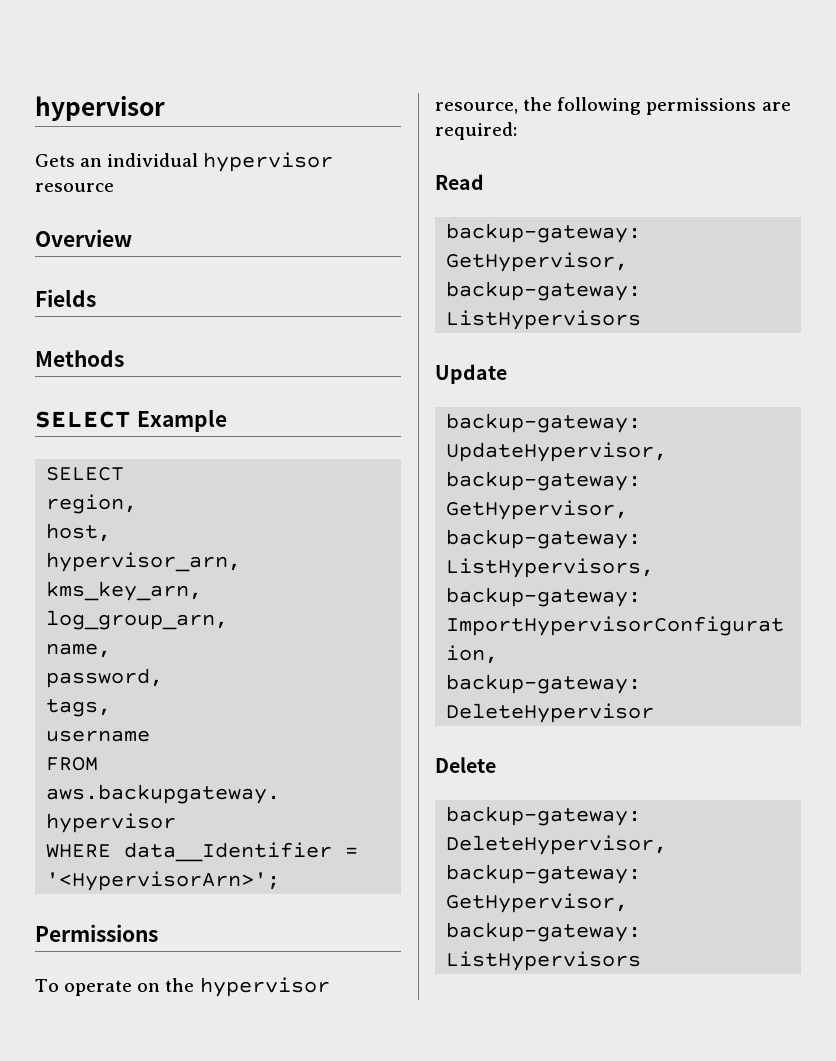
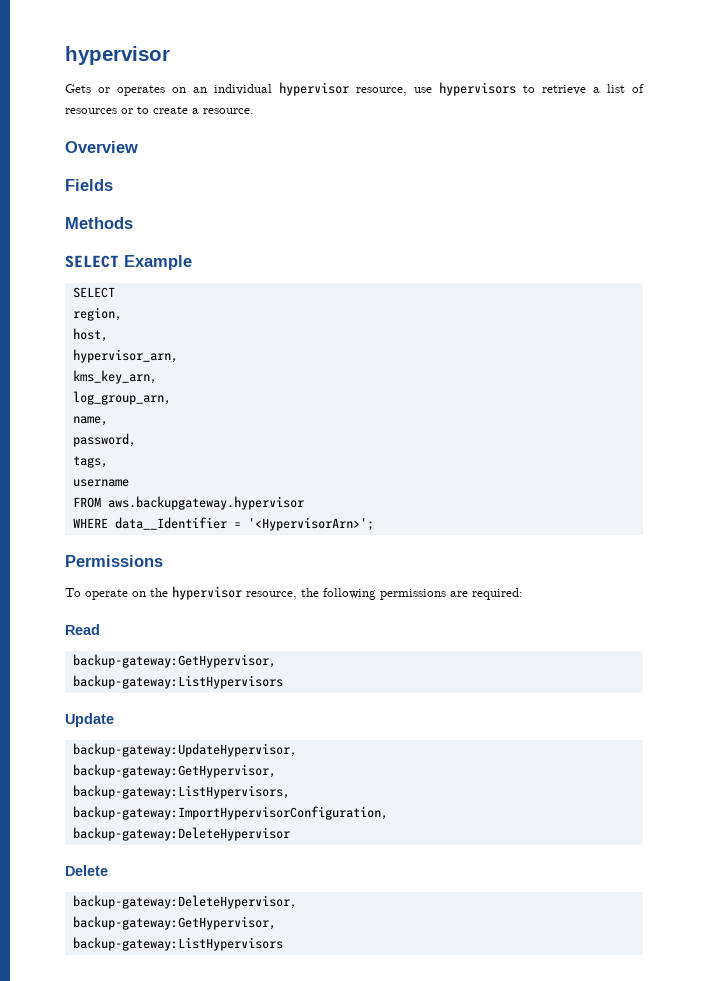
- Gets an individual hypervisor resource
+ Gets or operates on an individual hypervisor resource, use hypervisors to retrieve a list of resources or to create a resource.

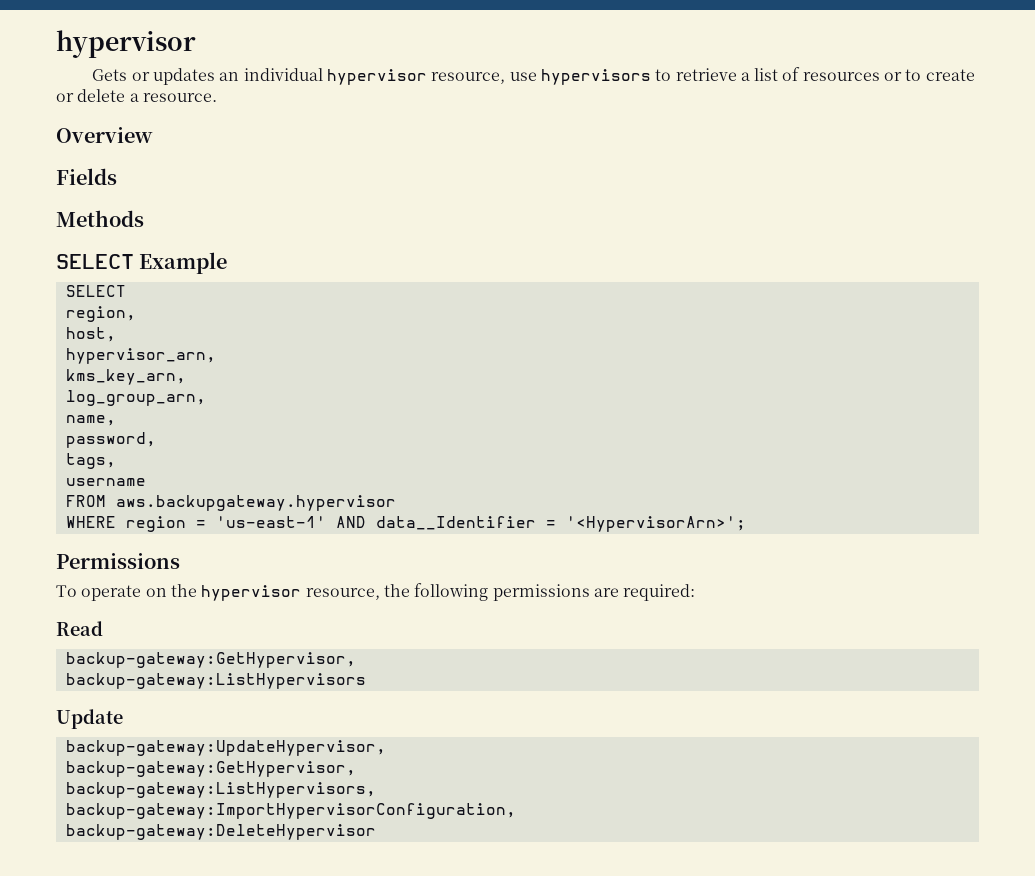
- Gets or operates on an individual hypervisor resource, use hypervisors to retrieve a list of resources or to create a resource.
+ Gets or updates an individual hypervisor resource, use hypervisors to retrieve a list of resources or to create or delete a resource.
- WHERE data__Identifier = '<HypervisorArn>';
+ WHERE region = 'us-east-1' AND data__Identifier = '<HypervisorArn>';
- Delete
- backup-gateway:DeleteHypervisor,
- backup-gateway:GetHypervisor,
- backup-gateway:ListHypervisors

